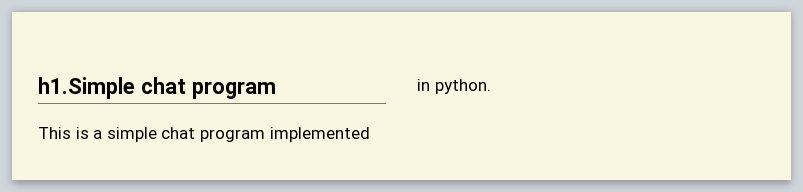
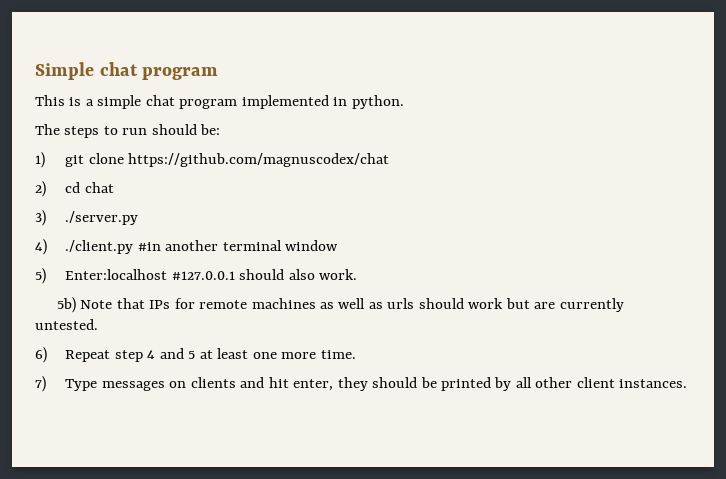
- h1.Simple chat program
+ Simple chat program
+ The steps to run should be:
+ 1) git clone https://github.com/magnuscodex/chat
+ 2) cd chat
+ 3) ./server.py
+ 4) ./client.py #in another terminal window
+ 5) Enter:localhost #127.0.0.1 should also work.
+ 5b) Note that IPs for remote machines as well as urls should work but are currently untested.
+ 6) Repeat step 4 and 5 at least one more time.
+ 7) Type messages on clients and hit enter, they should be printed by all other client instances.

